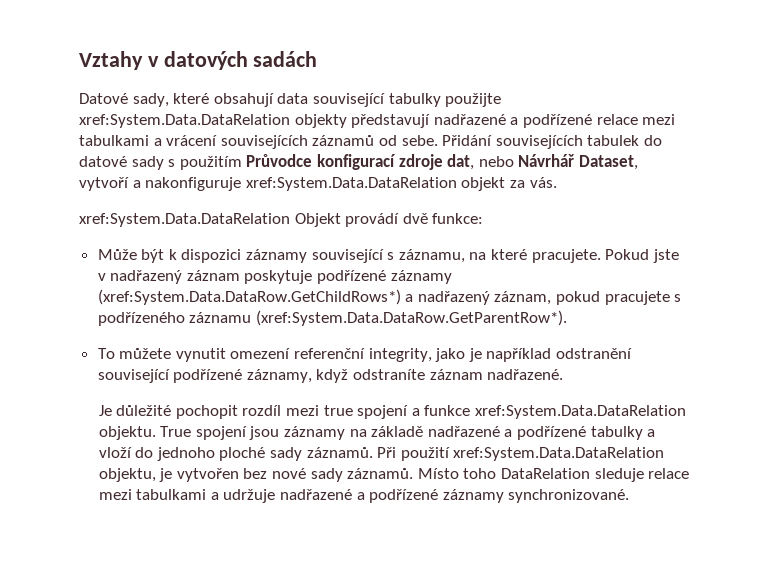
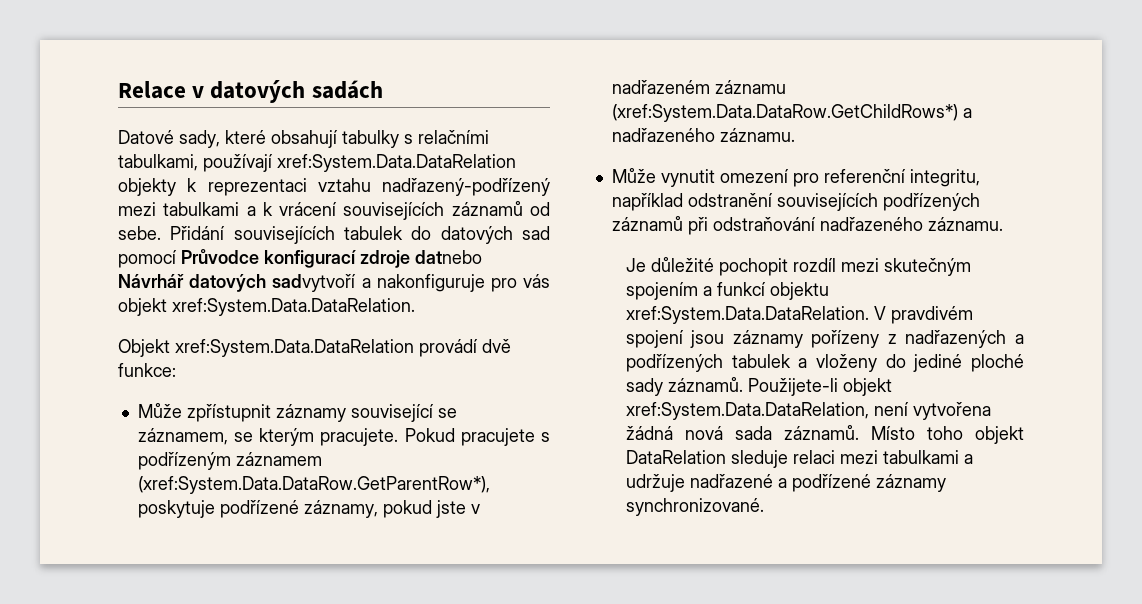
- Vztahy v datových sadách
+ Relace v datových sadách
- Datové sady, které obsahují data související tabulky použijte xref:System.Data.DataRelation objekty představují nadřazené a podřízené relace mezi tabulkami a vrácení souvisejících záznamů od sebe.
+ Datové sady, které obsahují tabulky s relačními tabulkami, používají xref:System.Data.DataRelation objekty k reprezentaci vztahu nadřazený-podřízený mezi tabulkami a k vrácení souvisejících záznamů od sebe.
- Přidání souvisejících tabulek do datové sady s použitím Průvodce konfigurací zdroje dat, nebo Návrhář Dataset, vytvoří a nakonfiguruje xref:System.Data.DataRelation objekt za vás.
- xref:System.Data.DataRelation Objekt provádí dvě funkce:
- Může být k dispozici záznamy související s záznamu, na které pracujete. Pokud jste v nadřazený záznam poskytuje podřízené záznamy (xref:System.Data.DataRow.GetChildRows*) a nadřazený záznam, pokud pracujete s podřízeného záznamu (xref:System.Data.DataRow.GetParentRow*).
- To můžete vynutit omezení referenční integrity, jako je například odstranění související podřízené záznamy, když odstraníte záznam nadřazené.
+ Přidání souvisejících tabulek do datových sad pomocí Průvodce konfigurací zdroje datnebo Návrhář datových sadvytvoří a nakonfiguruje pro vás objekt xref:System.Data.DataRelation.
+ Objekt xref:System.Data.DataRelation provádí dvě funkce:
+ Může zpřístupnit záznamy související se záznamem, se kterým pracujete. Pokud pracujete s podřízeným záznamem (xref:System.Data.DataRow.GetParentRow*), poskytuje podřízené záznamy, pokud jste v nadřazeném záznamu (xref:System.Data.DataRow.GetChildRows*) a nadřazeného záznamu.
+ Může vynutit omezení pro referenční integritu, například odstranění souvisejících podřízených záznamů při odstraňování nadřazeného záznamu.
- Je důležité pochopit rozdíl mezi true spojení a funkce xref:System.Data.DataRelation objektu. True spojení jsou záznamy na základě nadřazené a podřízené tabulky a vloží do jednoho ploché sady záznamů. Při použití xref:System.Data.DataRelation objektu, je vytvořen bez nové sady záznamů.
+ Je důležité pochopit rozdíl mezi skutečným spojením a funkcí objektu xref:System.Data.DataRelation. V pravdivém spojení jsou záznamy pořízeny z nadřazených a podřízených tabulek a vloženy do jediné ploché sady záznamů. Použijete-li objekt xref:System.Data.DataRelation, není vytvořena žádná nová sada záznamů.
- Místo toho DataRelation sleduje relace mezi tabulkami a udržuje nadřazené a podřízené záznamy synchronizované.
+ Místo toho objekt DataRelation sleduje relaci mezi tabulkami a udržuje nadřazené a podřízené záznamy synchronizované.

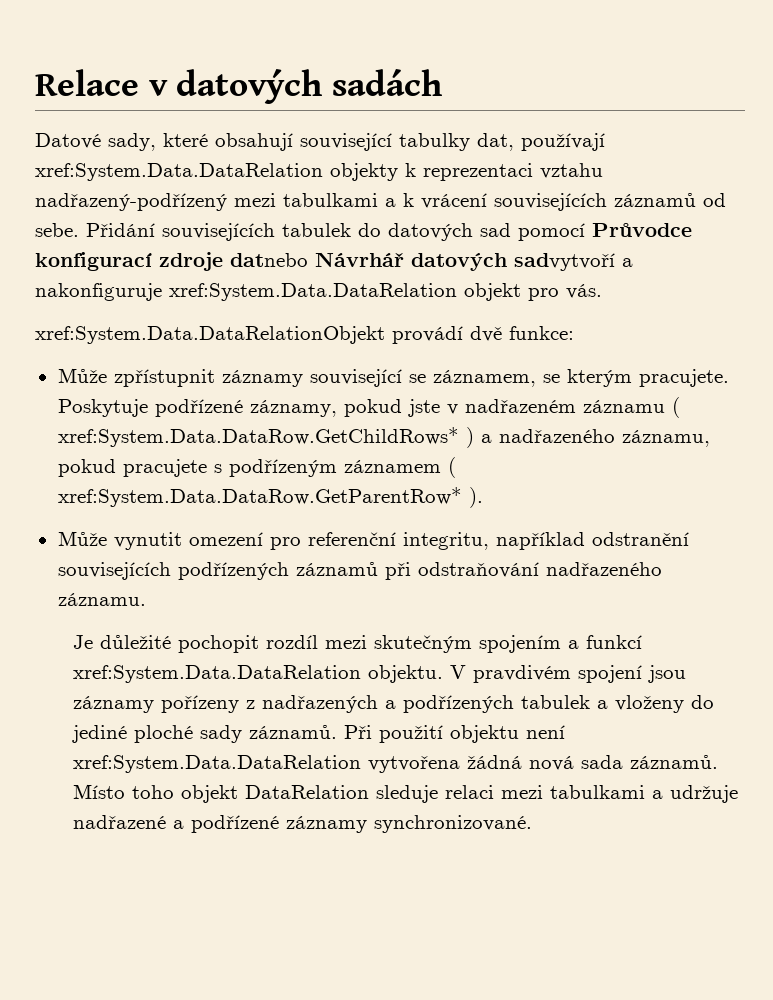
- Datové sady, které obsahují tabulky s relačními tabulkami, používají xref:System.Data.DataRelation objekty k reprezentaci vztahu nadřazený-podřízený mezi tabulkami a k vrácení souvisejících záznamů od sebe.
+ Datové sady, které obsahují související tabulky dat, používají xref:System.Data.DataRelation objekty k reprezentaci vztahu nadřazený-podřízený mezi tabulkami a k vrácení souvisejících záznamů od sebe.
- Přidání souvisejících tabulek do datových sad pomocí Průvodce konfigurací zdroje datnebo Návrhář datových sadvytvoří a nakonfiguruje pro vás objekt xref:System.Data.DataRelation.
- Objekt xref:System.Data.DataRelation provádí dvě funkce:
+ Přidání souvisejících tabulek do datových sad pomocí Průvodce konfigurací zdroje datnebo Návrhář datových sadvytvoří a nakonfiguruje xref:System.Data.DataRelation objekt pro vás.
+ xref:System.Data.DataRelationObjekt provádí dvě funkce:
- Pokud pracujete s podřízeným záznamem (xref:System.Data.DataRow.GetParentRow*), poskytuje podřízené záznamy, pokud jste v nadřazeném záznamu (xref:System.Data.DataRow.GetChildRows*) a nadřazeného záznamu.
+ Poskytuje podřízené záznamy, pokud jste v nadřazeném záznamu ( xref:System.Data.DataRow.GetChildRows* ) a nadřazeného záznamu, pokud pracujete s podřízeným záznamem ( xref:System.Data.DataRow.GetParentRow* ).
- Je důležité pochopit rozdíl mezi skutečným spojením a funkcí objektu xref:System.Data.DataRelation. V pravdivém spojení jsou záznamy pořízeny z nadřazených a podřízených tabulek a vloženy do jediné ploché sady záznamů.
+ Je důležité pochopit rozdíl mezi skutečným spojením a funkcí xref:System.Data.DataRelation objektu. V pravdivém spojení jsou záznamy pořízeny z nadřazených a podřízených tabulek a vloženy do jediné ploché sady záznamů.
- Použijete-li objekt xref:System.Data.DataRelation, není vytvořena žádná nová sada záznamů.
+ Při použití objektu není xref:System.Data.DataRelation vytvořena žádná nová sada záznamů.

